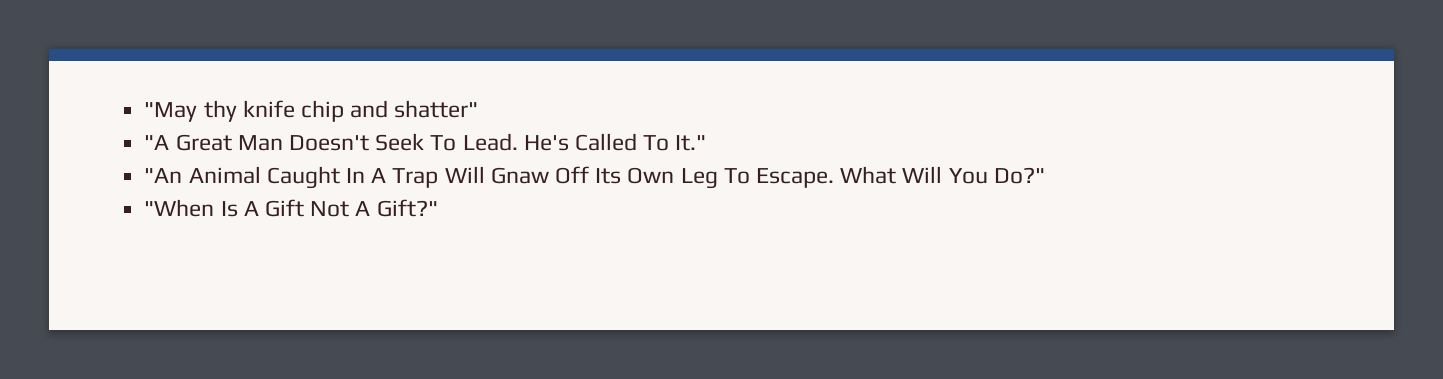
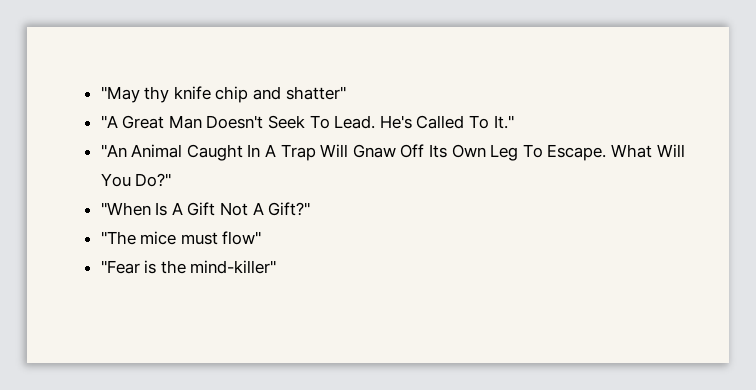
+ "The mice must flow"
+ "Fear is the mind-killer"

